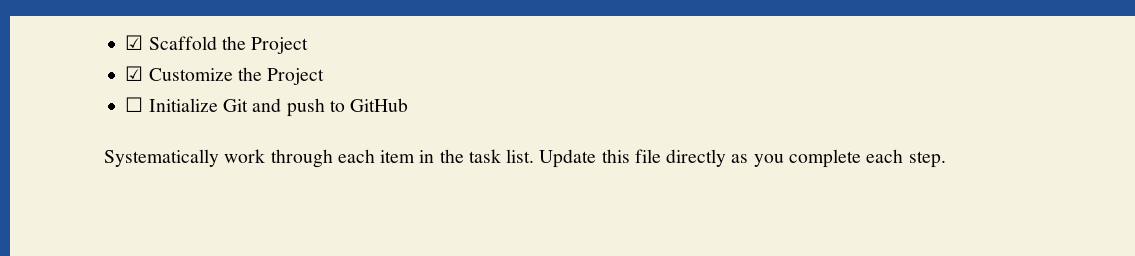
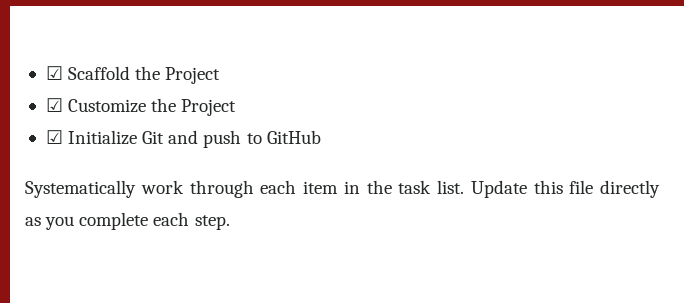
- ☐ Initialize Git and push to GitHub
+ ☑ Initialize Git and push to GitHub

